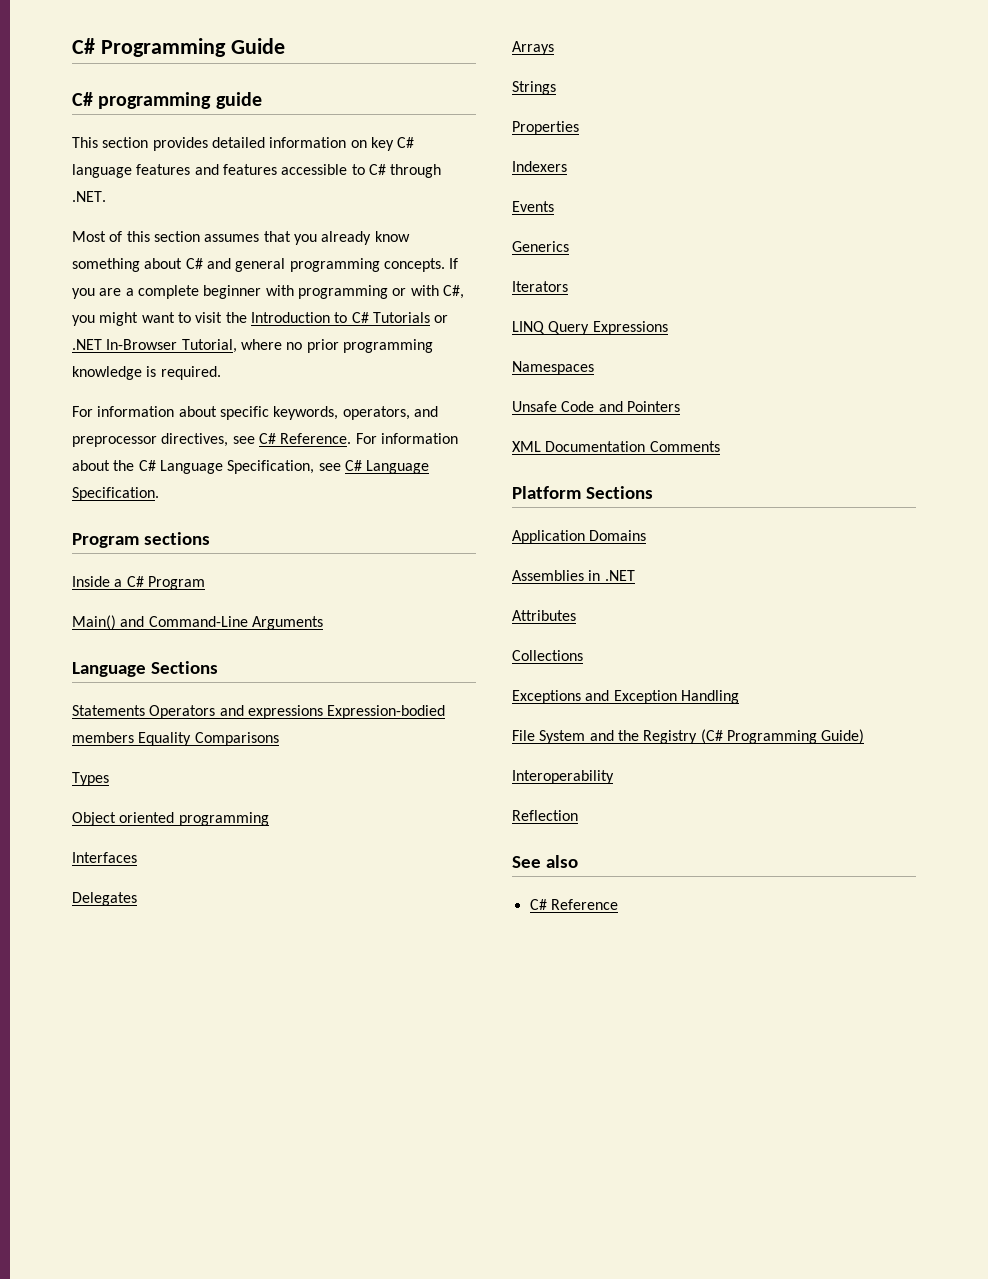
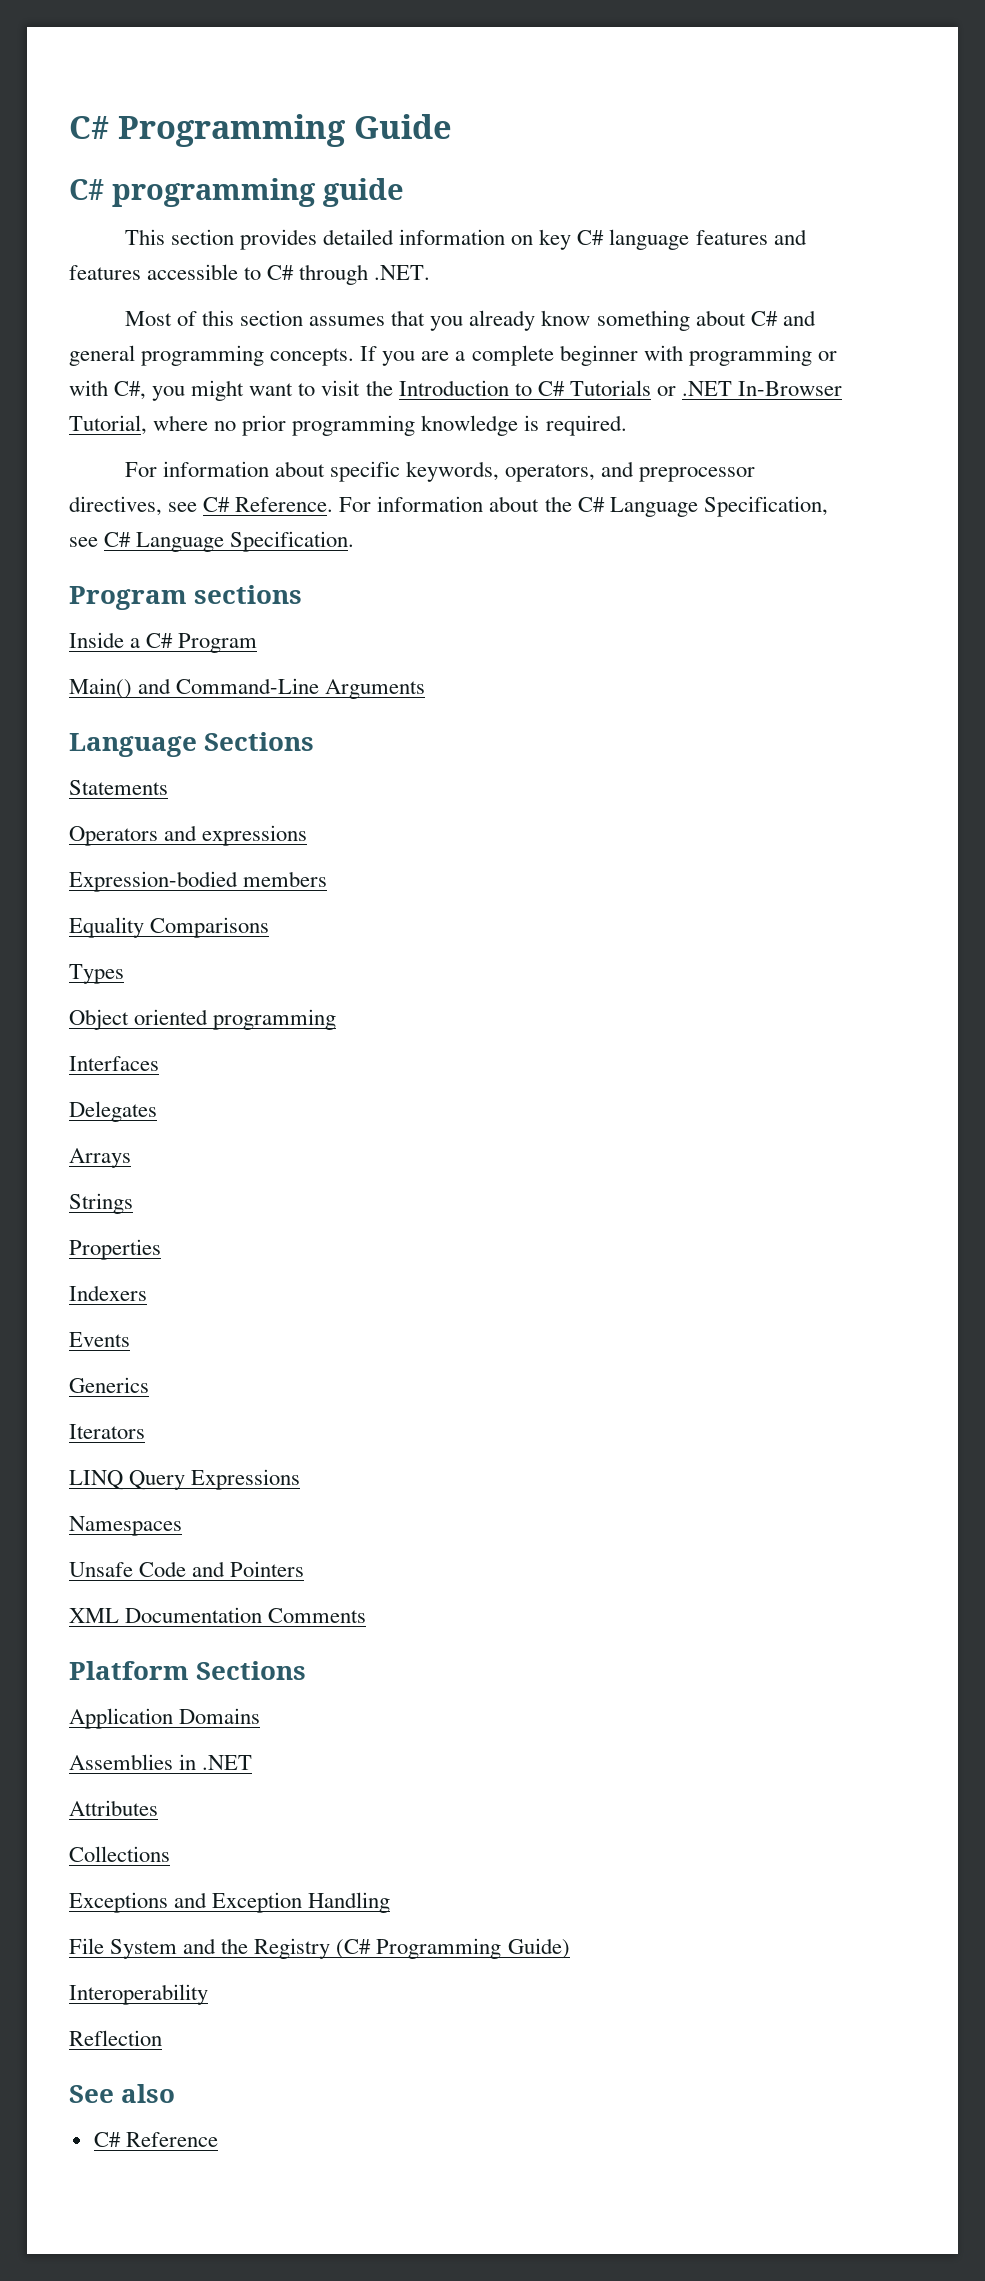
- Statements Operators and expressions Expression-bodied members Equality Comparisons
+ Statements
+ Operators and expressions
+ Expression-bodied members
+ Equality Comparisons

